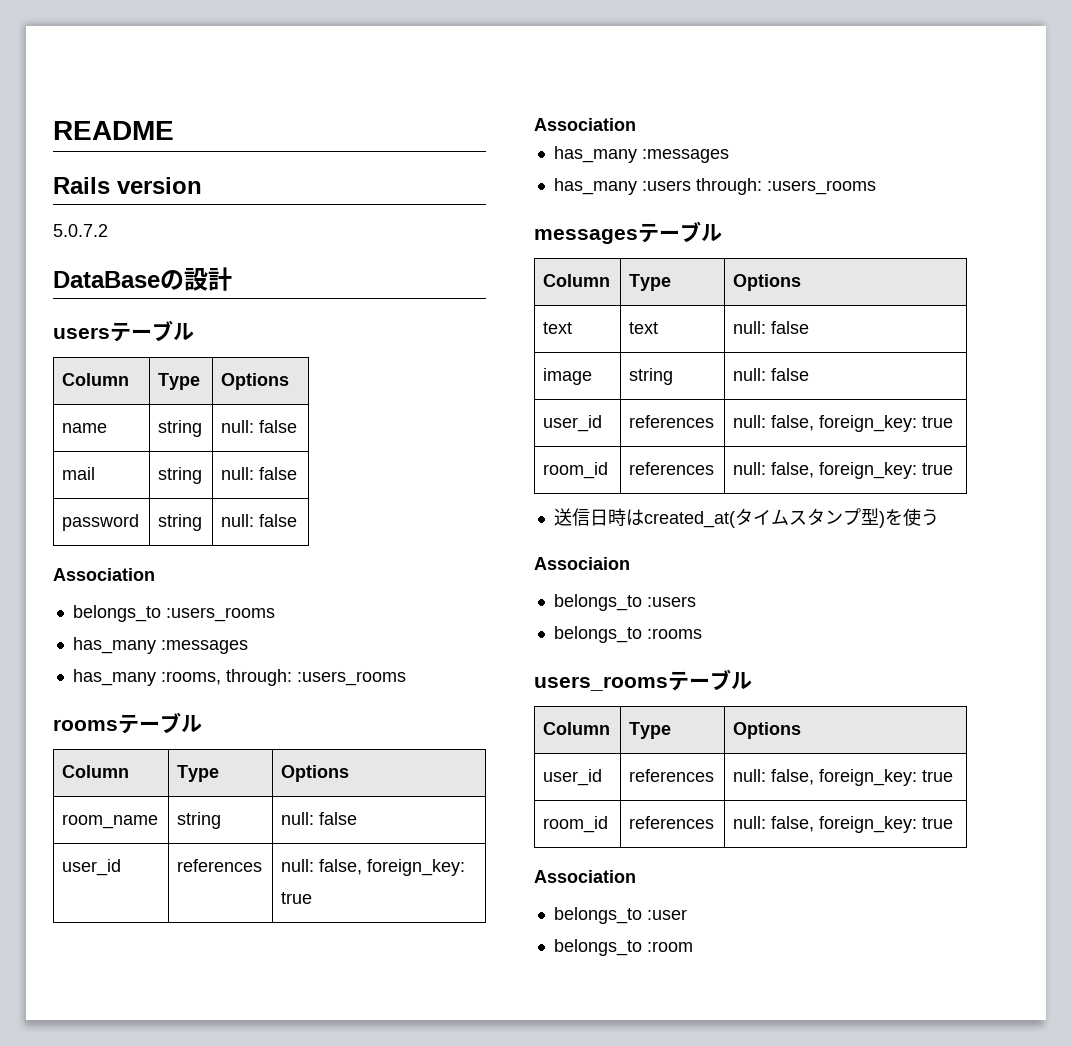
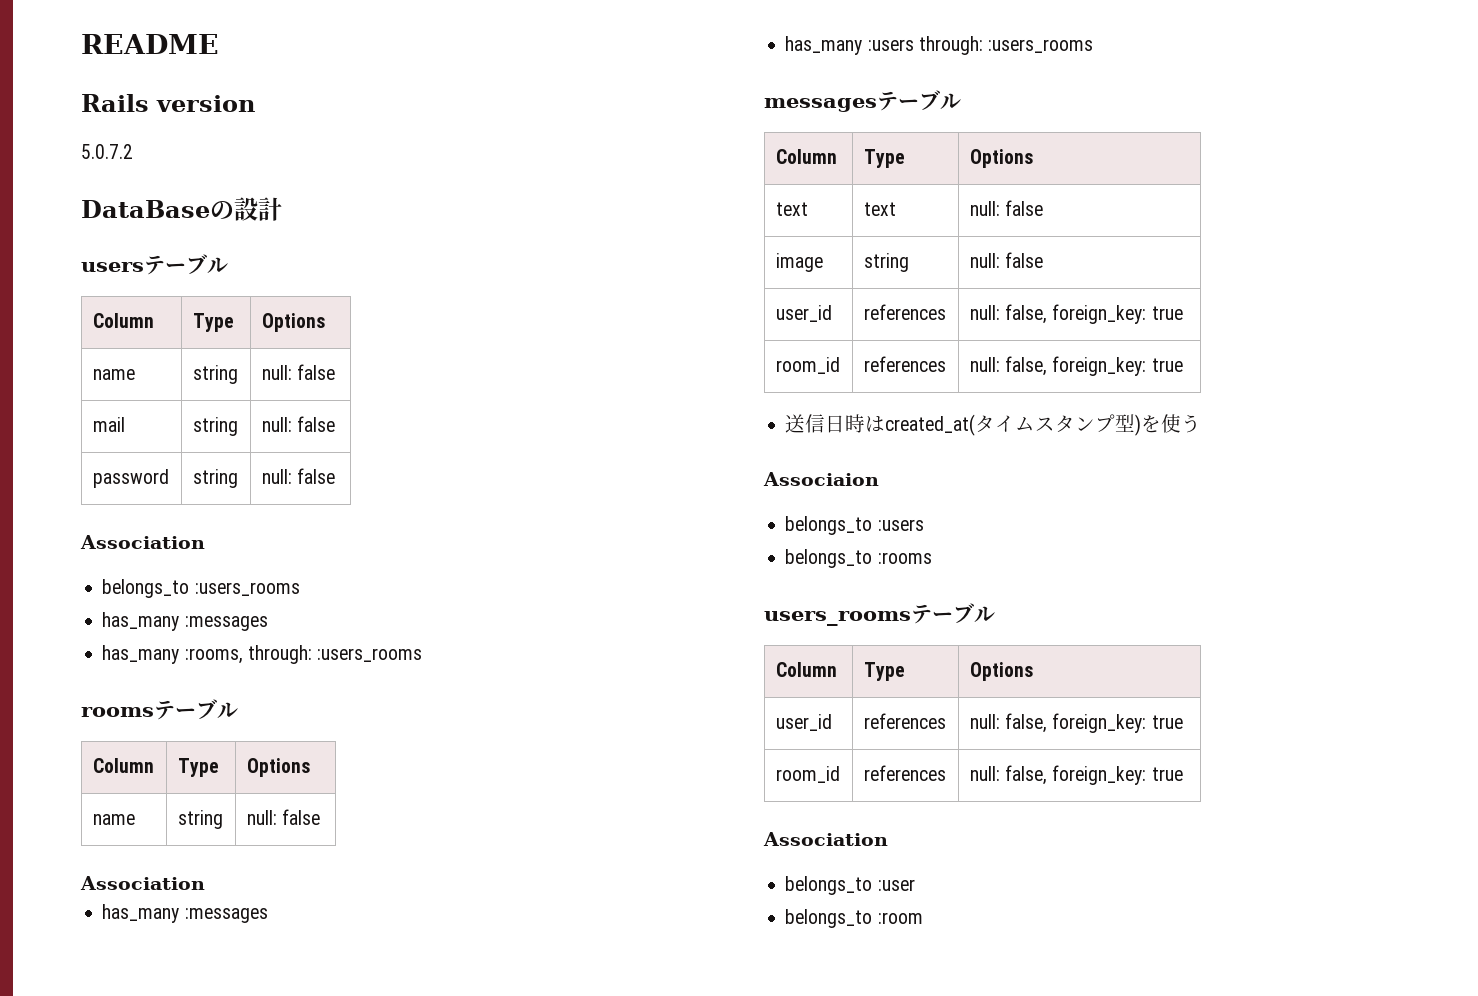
  roomsテーブル
  Column | Type | Options
- room_name | string | null: false
- user_id | references | null: false, foreign_key: true
+ name | string | null: false

